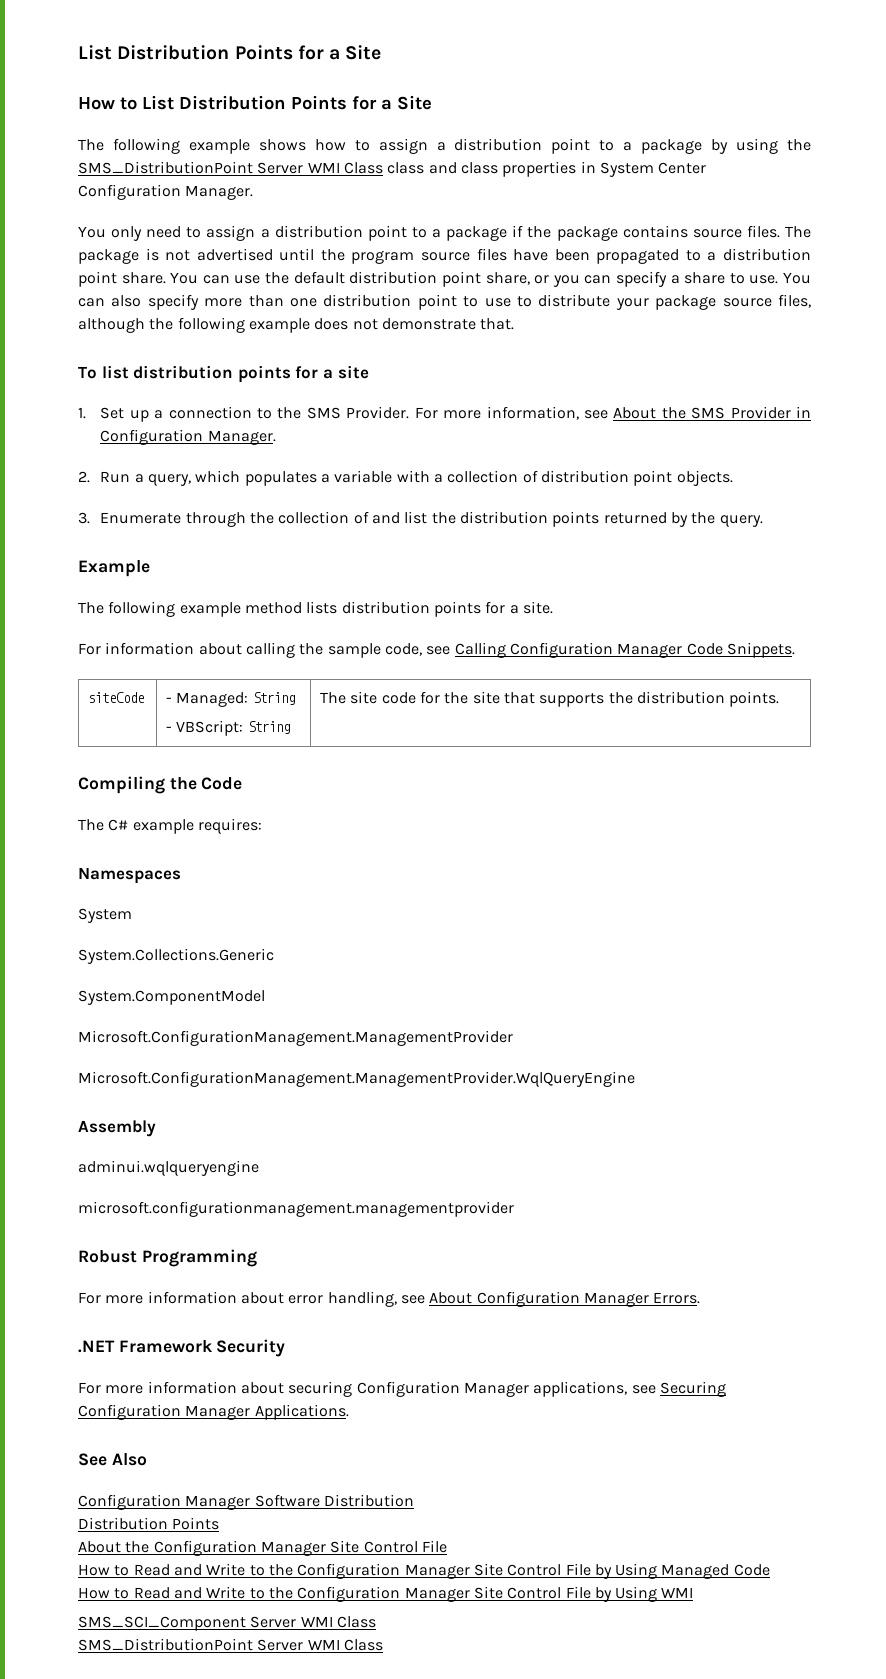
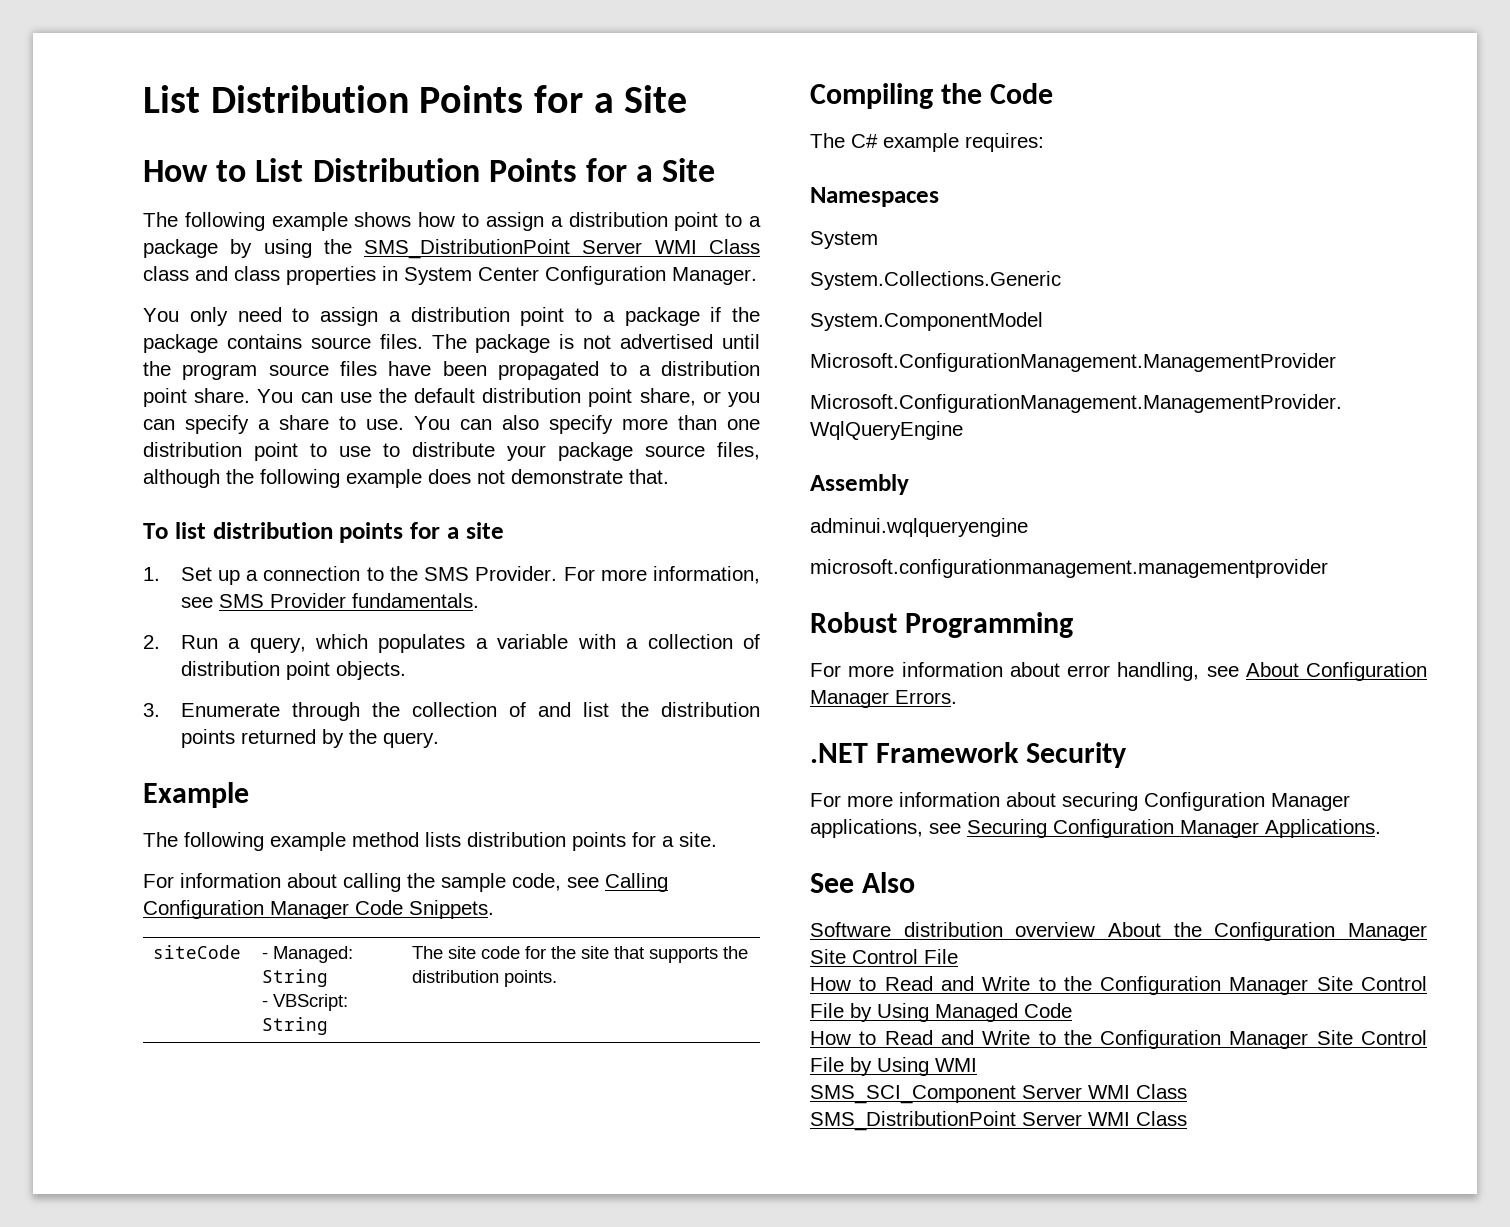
- For more information, see About the SMS Provider in Configuration Manager.
+ For more information, see SMS Provider fundamentals.
- Configuration Manager Software Distribution
- Distribution Points
- About the Configuration Manager Site Control File
+ Software distribution overview About the Configuration Manager Site Control File

